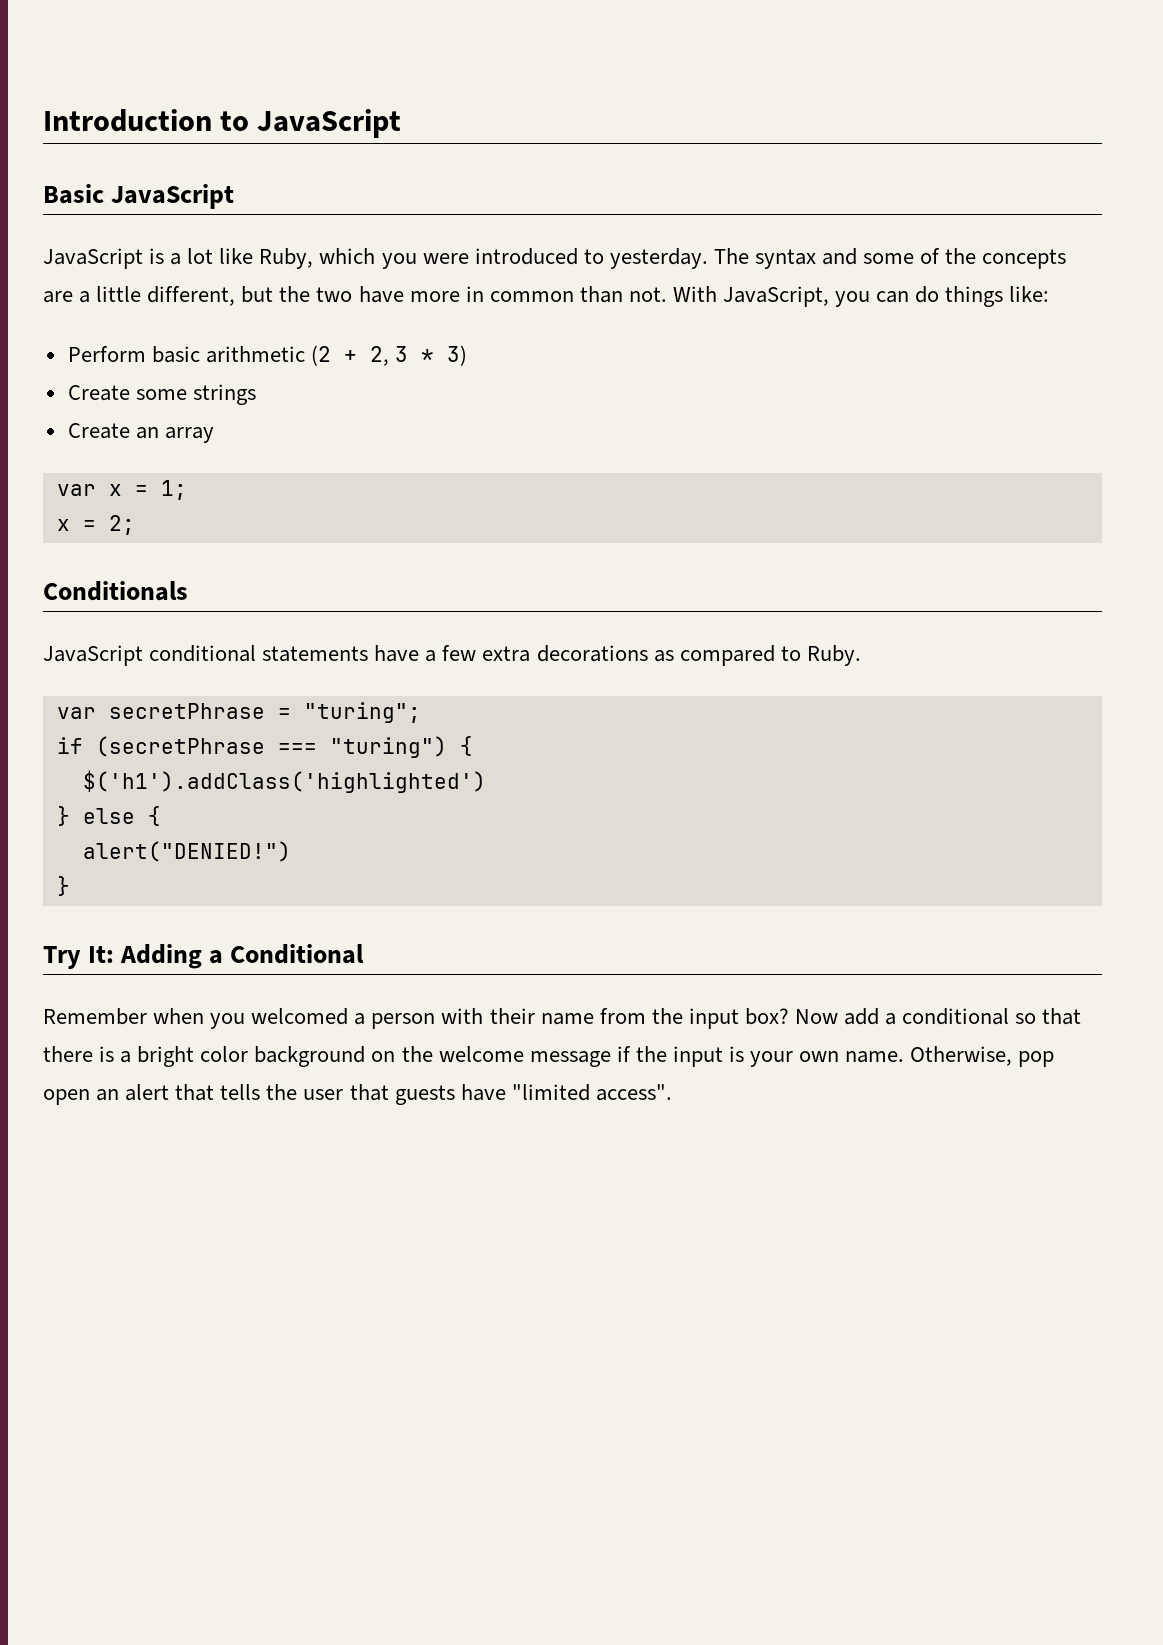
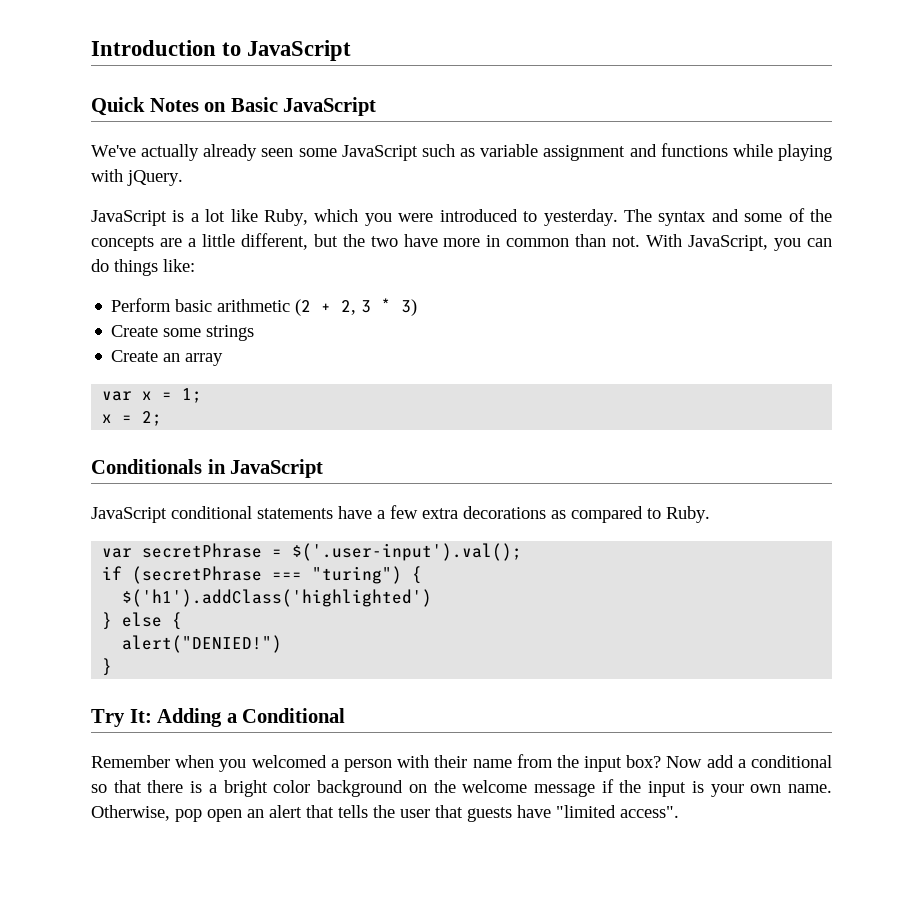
- Basic JavaScript
+ Quick Notes on Basic JavaScript
+ We've actually already seen some JavaScript such as variable assignment and functions while playing with jQuery.
- Conditionals
+ Conditionals in JavaScript
- var secretPhrase = "turing";
+ var secretPhrase = $('.user-input').val();

